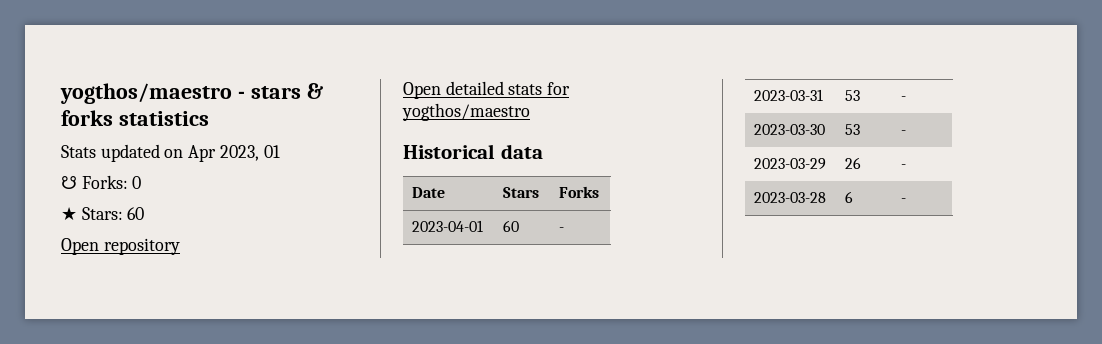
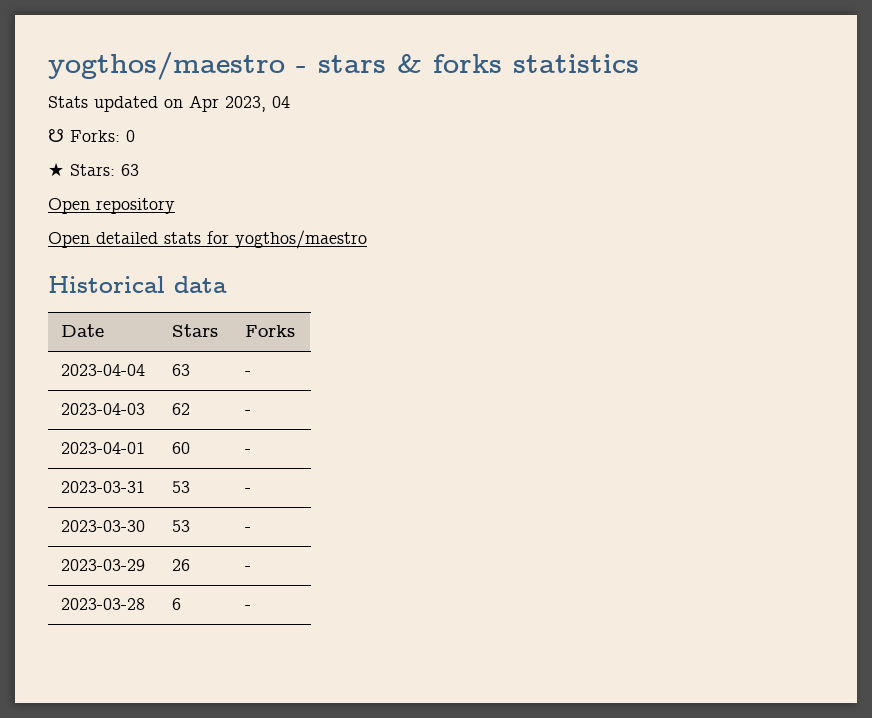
- Stats updated on Apr 2023, 01
+ Stats updated on Apr 2023, 04
- ★ Stars: 60
+ ★ Stars: 63
+ 2023-04-04 | 63 | -
+ 2023-04-03 | 62 | -

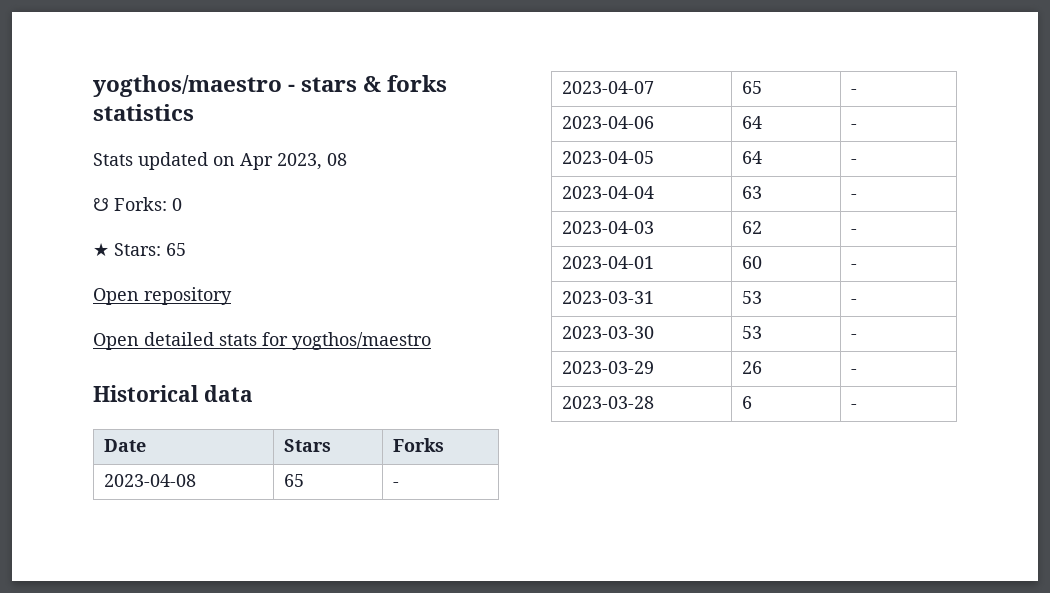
- Stats updated on Apr 2023, 04
+ Stats updated on Apr 2023, 08
- ★ Stars: 63
+ ★ Stars: 65
+ 2023-04-08 | 65 | -
+ 2023-04-07 | 65 | -
+ 2023-04-06 | 64 | -
+ 2023-04-05 | 64 | -

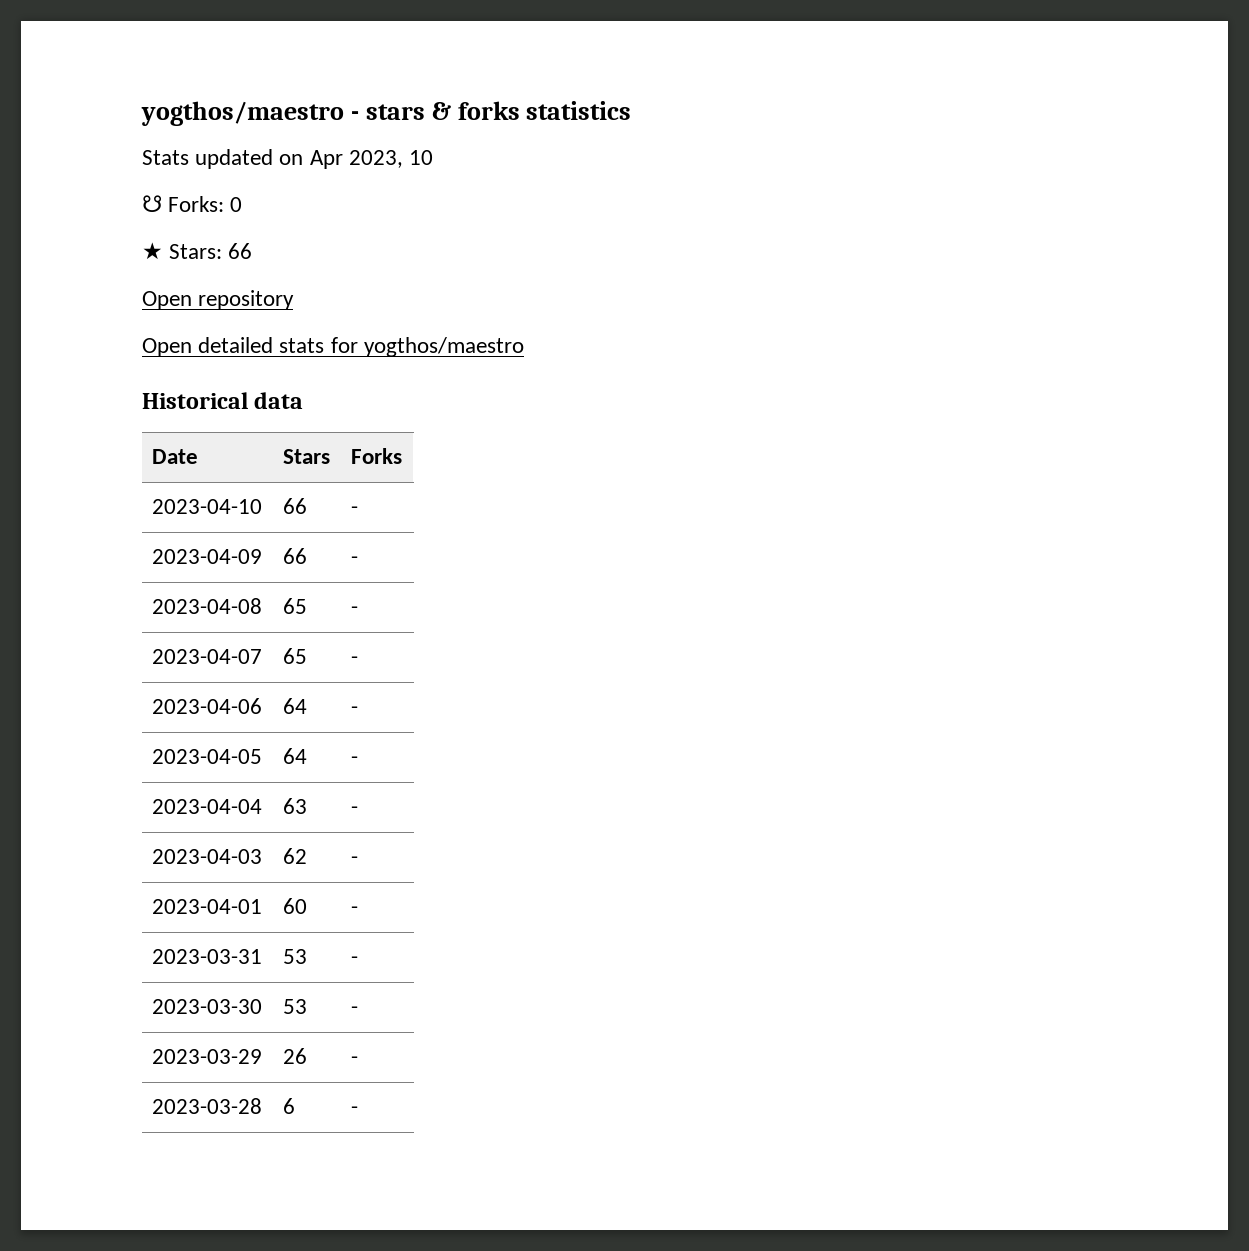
- Stats updated on Apr 2023, 08
+ Stats updated on Apr 2023, 10
- ★ Stars: 65
+ ★ Stars: 66
+ 2023-04-10 | 66 | -
+ 2023-04-09 | 66 | -

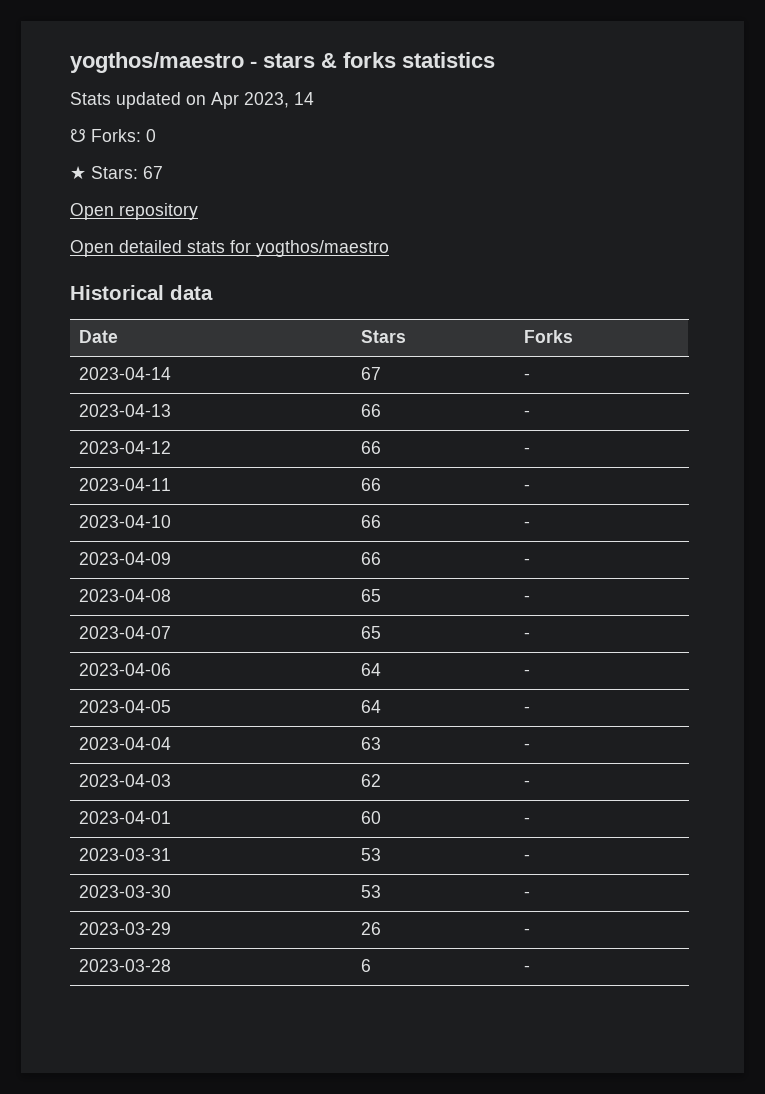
- Stats updated on Apr 2023, 10
+ Stats updated on Apr 2023, 14
- ★ Stars: 66
+ ★ Stars: 67
+ 2023-04-14 | 67 | -
+ 2023-04-13 | 66 | -
+ 2023-04-12 | 66 | -
+ 2023-04-11 | 66 | -

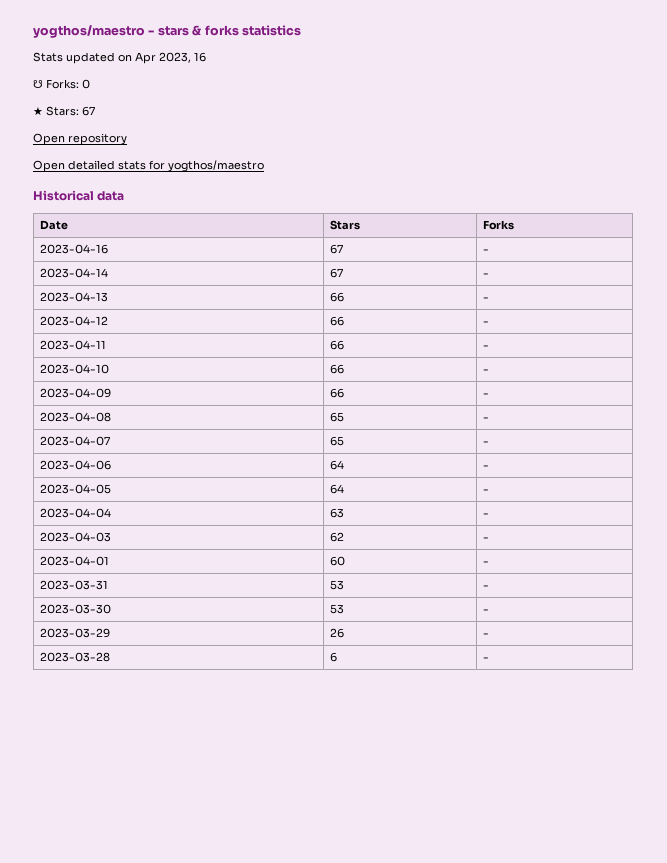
- Stats updated on Apr 2023, 14
+ Stats updated on Apr 2023, 16
+ 2023-04-16 | 67 | -

